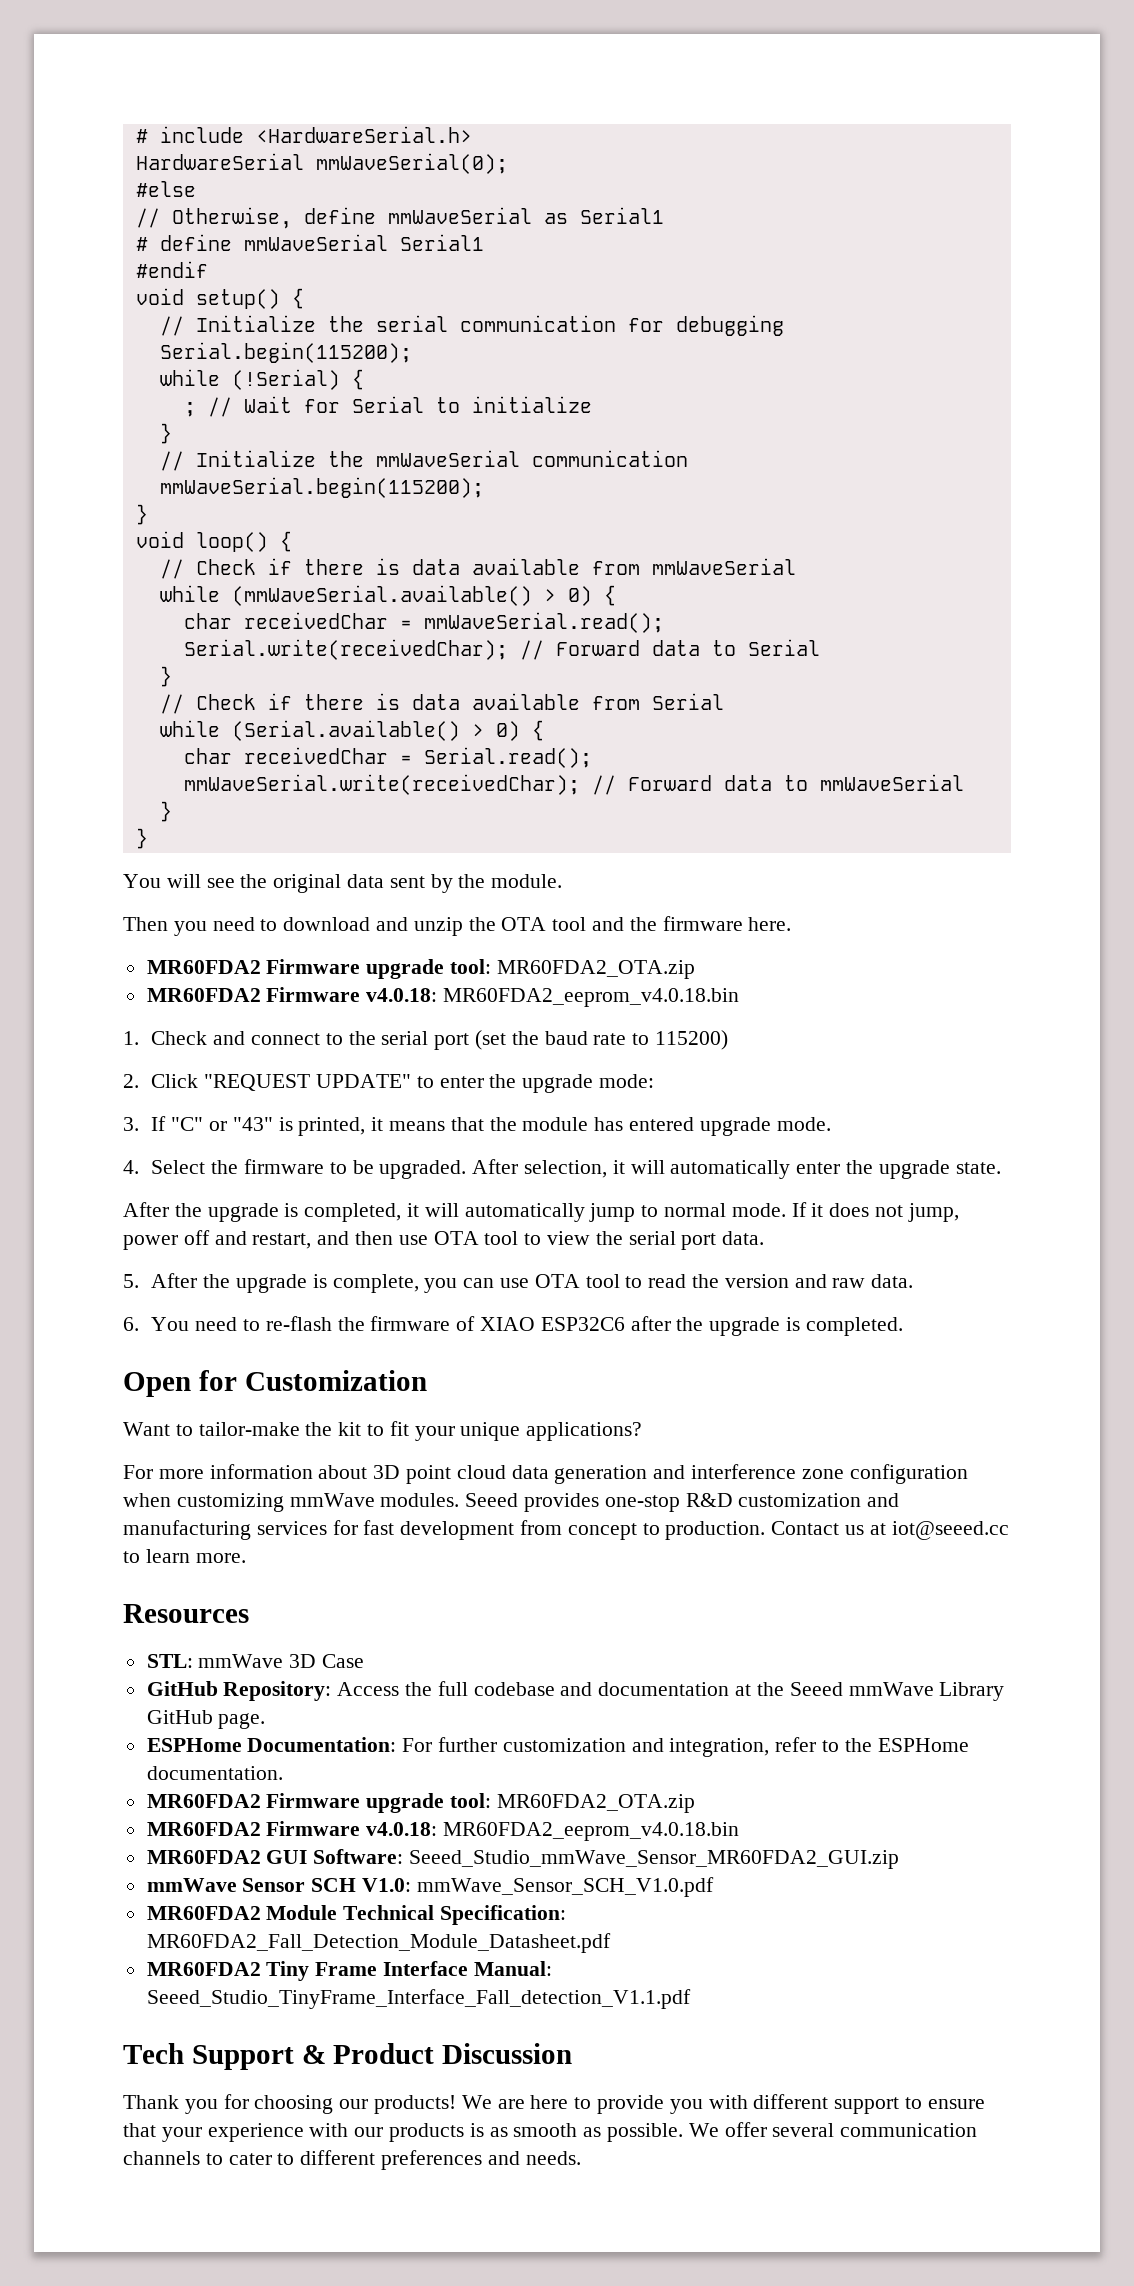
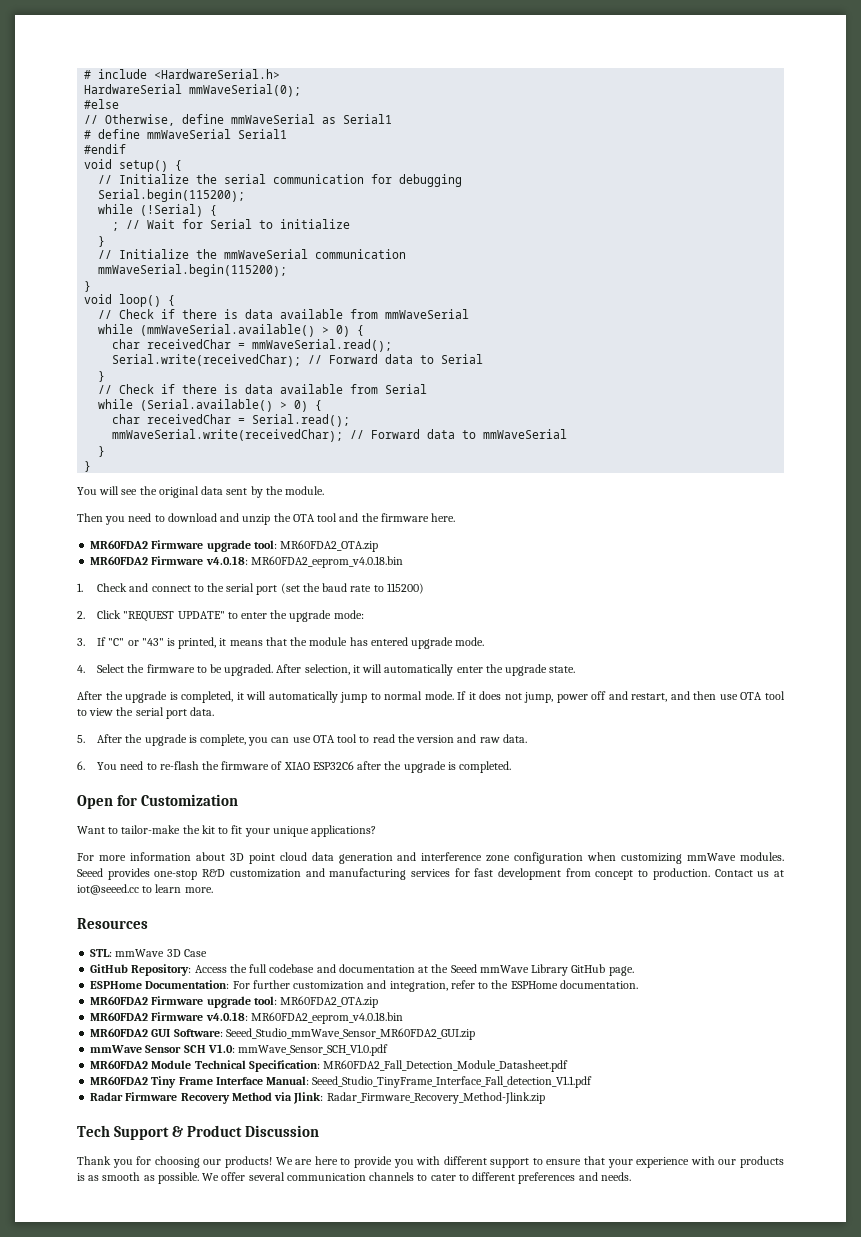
+ Radar Firmware Recovery Method via Jlink: Radar_Firmware_Recovery_Method-Jlink.zip

